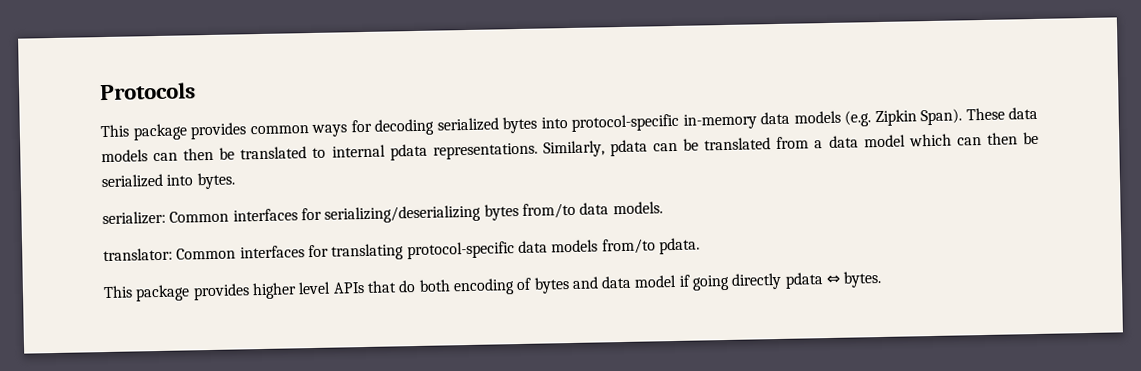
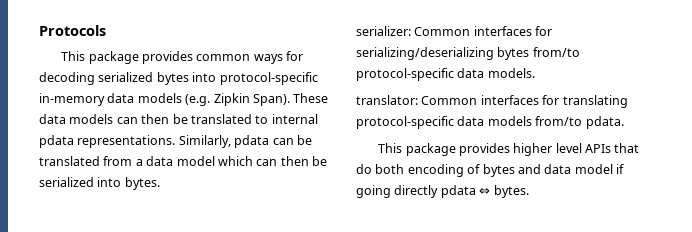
- serializer: Common interfaces for serializing/deserializing bytes from/to data models.
+ serializer: Common interfaces for serializing/deserializing bytes from/to protocol-specific data models.

